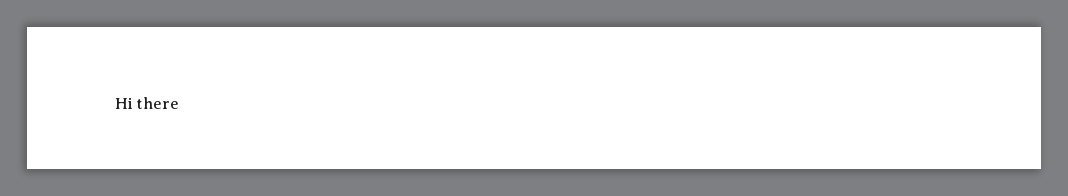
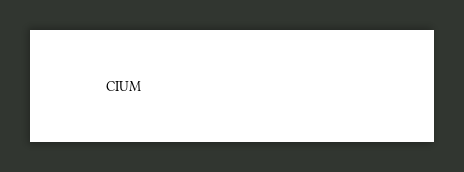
- Hi there
+ CIUM

